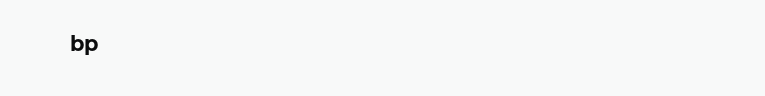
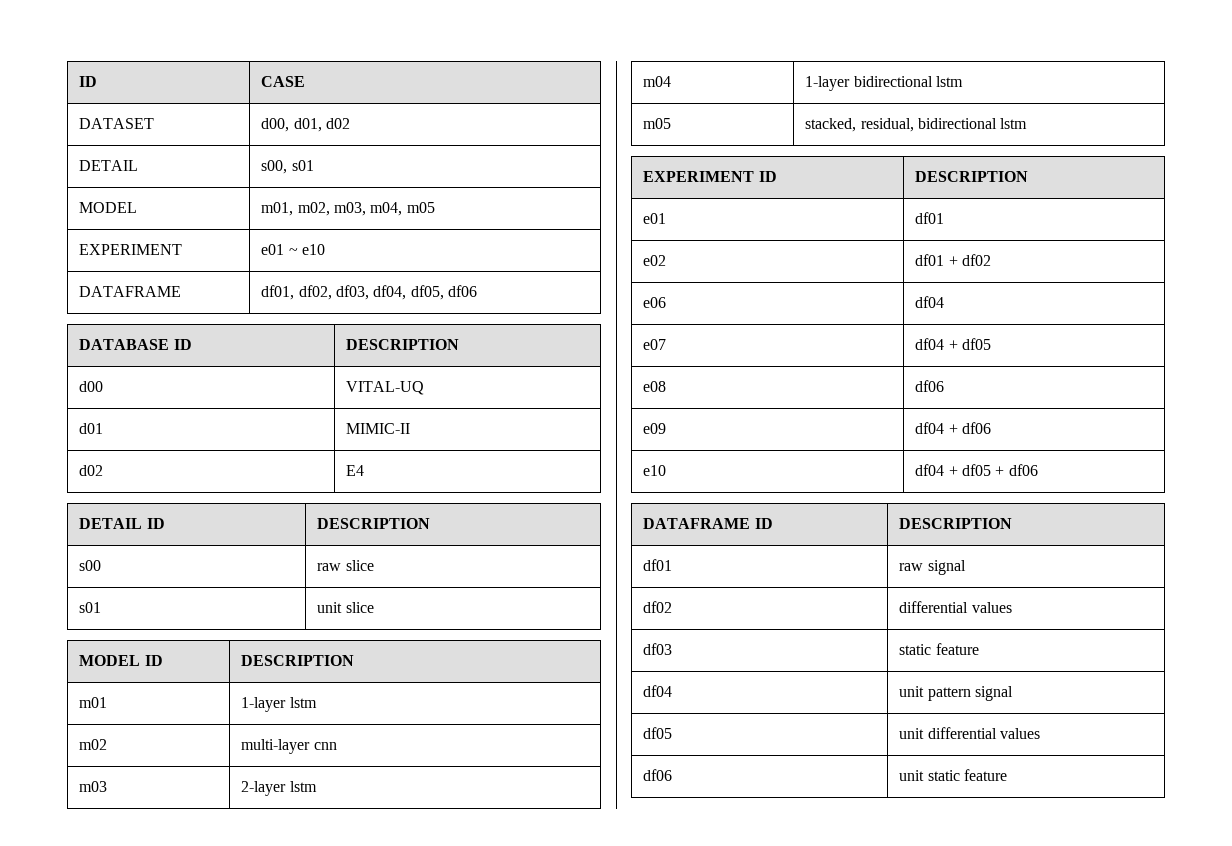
- bp
+ ID | CASE
+ DATASET | d00, d01, d02
+ DETAIL | s00, s01
+ MODEL | m01, m02, m03, m04, m05
+ EXPERIMENT | e01 ~ e10
+ DATAFRAME | df01, df02, df03, df04, df05, df06
+ DATABASE ID | DESCRIPTION
+ d00 | VITAL-UQ
+ d01 | MIMIC-II
+ d02 | E4
+ DETAIL ID | DESCRIPTION
+ s00 | raw slice
+ s01 | unit slice
+ MODEL ID | DESCRIPTION
+ m01 | 1-layer lstm
+ m02 | multi-layer cnn
+ m03 | 2-layer lstm
+ m04 | 1-layer bidirectional lstm
+ m05 | stacked, residual, bidirectional lstm
+ EXPERIMENT ID | DESCRIPTION
+ e01 | df01
+ e02 | df01 + df02
+ e06 | df04
+ e07 | df04 + df05
+ e08 | df06
+ e09 | df04 + df06
+ e10 | df04 + df05 + df06
+ DATAFRAME ID | DESCRIPTION
+ df01 | raw signal
+ df02 | differential values
+ df03 | static feature
+ df04 | unit pattern signal
+ df05 | unit differential values
+ df06 | unit static feature

